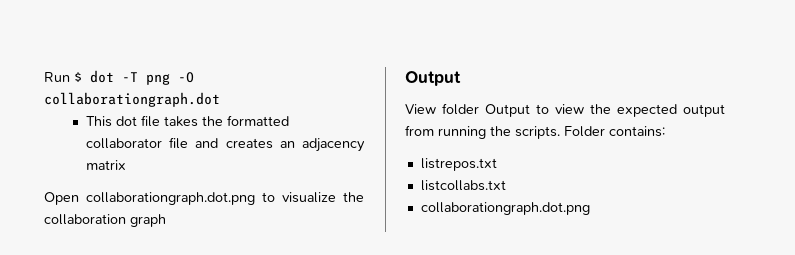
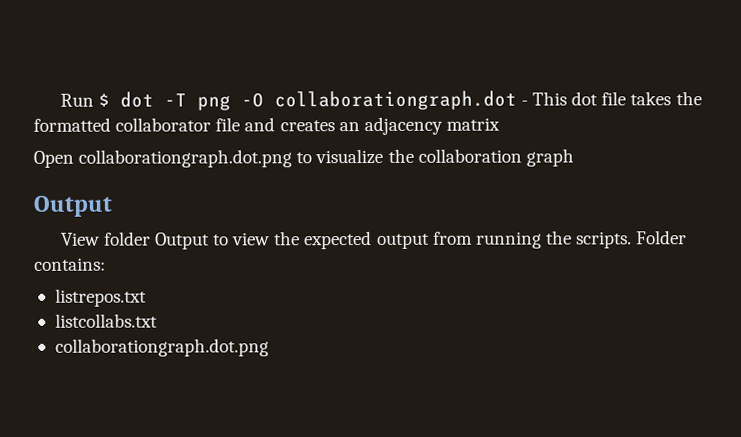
- Run $ dot -T png -O collaborationgraph.dot
- This dot file takes the formatted collaborator file and creates an adjacency matrix
+ Run $ dot -T png -O collaborationgraph.dot - This dot file takes the formatted collaborator file and creates an adjacency matrix

